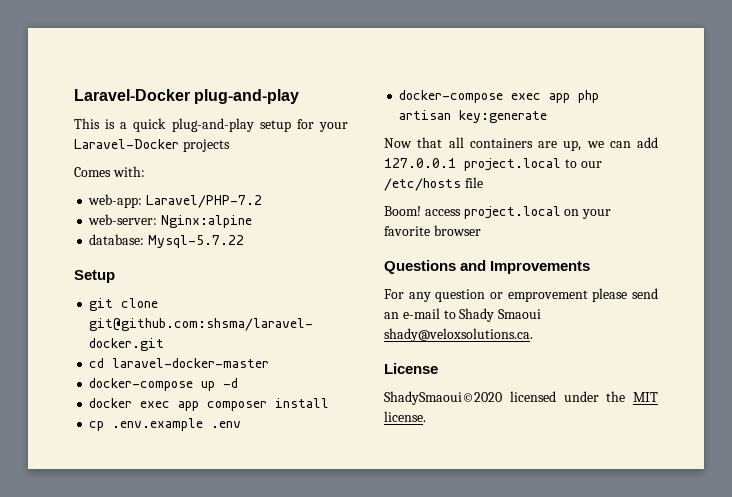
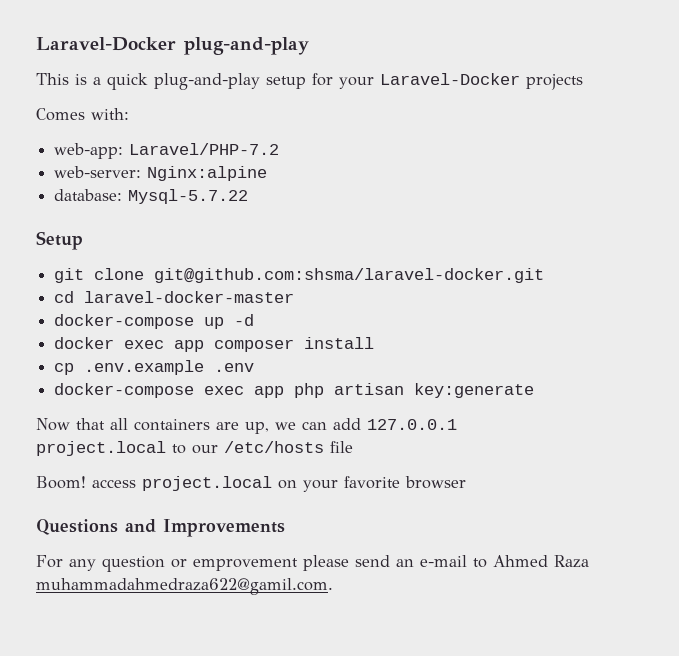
- For any question or emprovement please send an e-mail to Shady Smaoui shady@veloxsolutions.ca.
- License
- ShadySmaoui©2020 licensed under the MIT license.
+ For any question or emprovement please send an e-mail to Ahmed Raza muhammadahmedraza622@gamil.com.

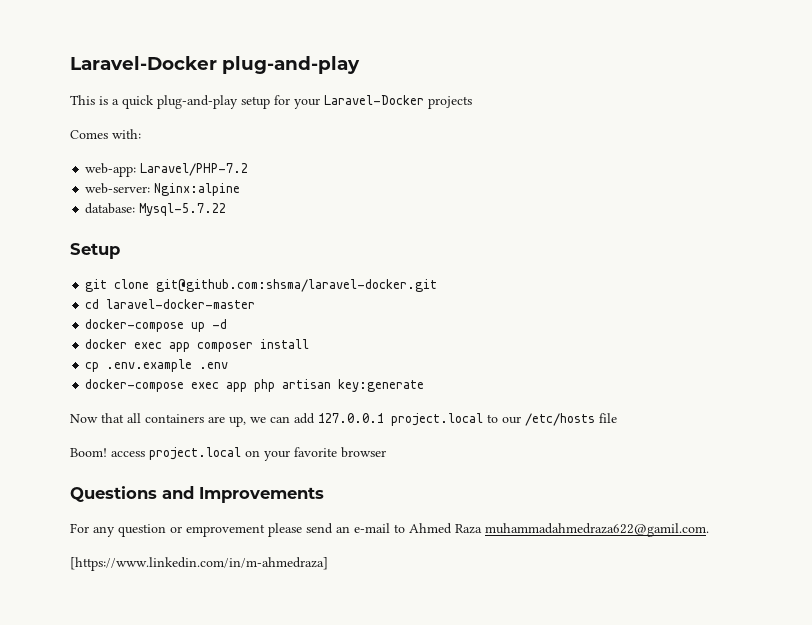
+ [https://www.linkedin.com/in/m-ahmedraza]

